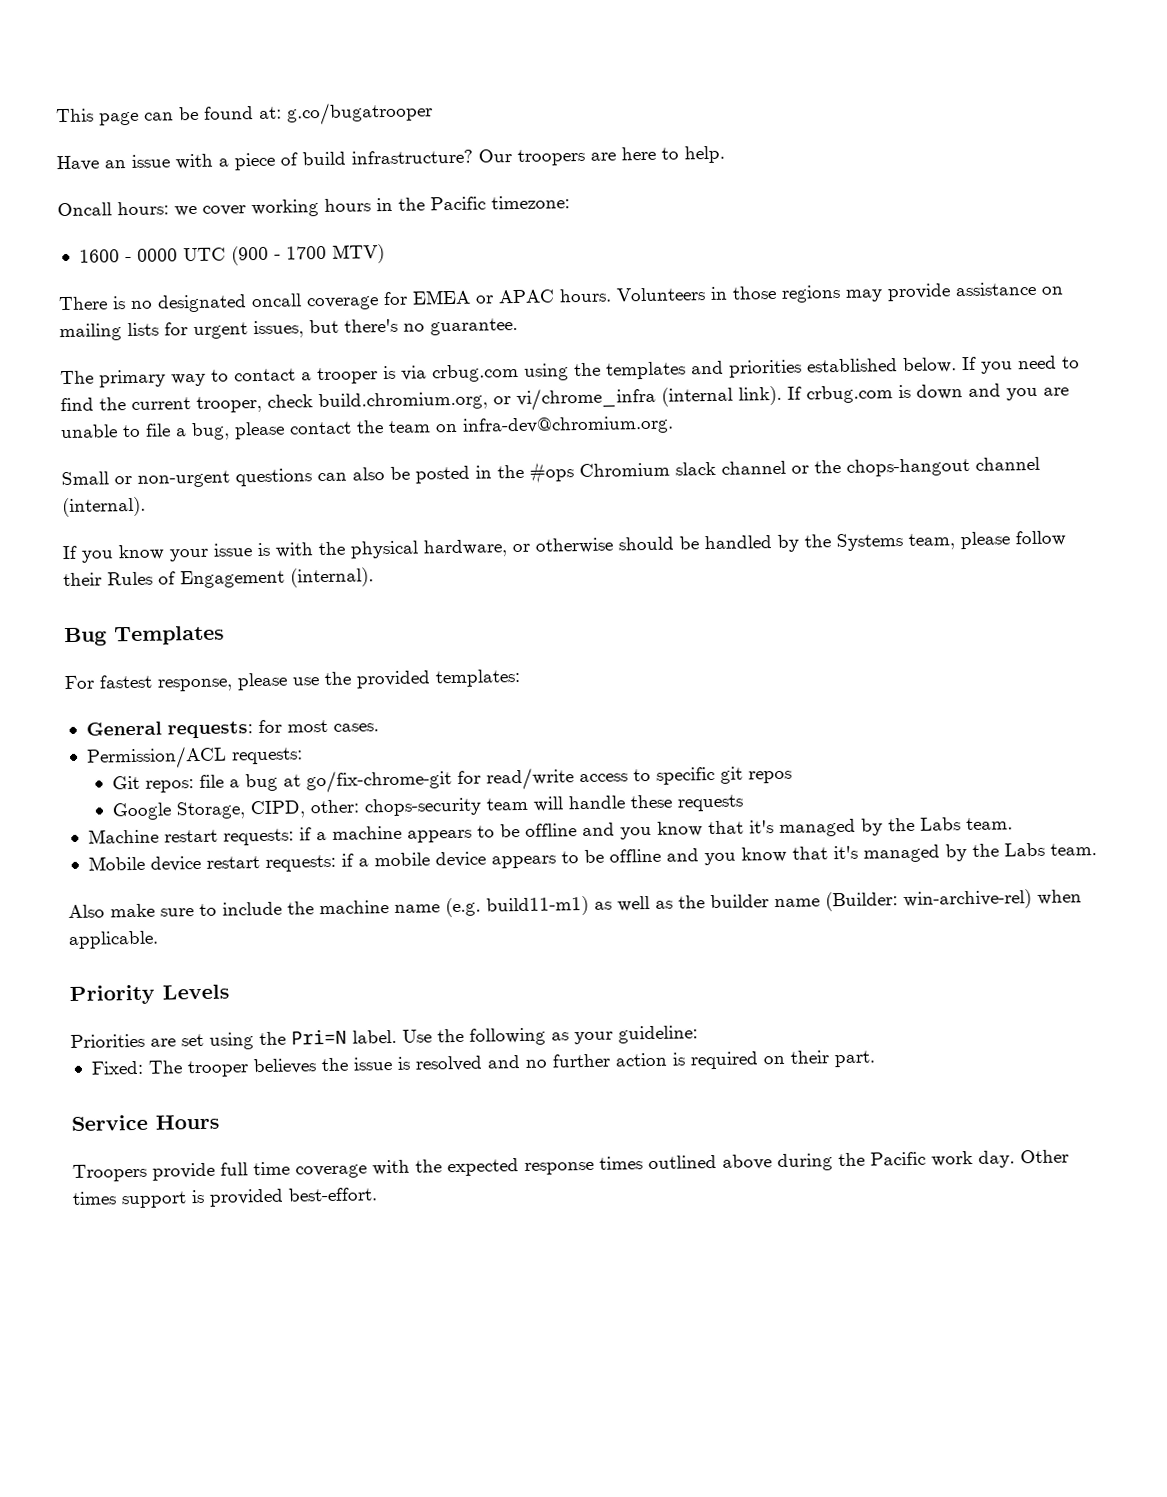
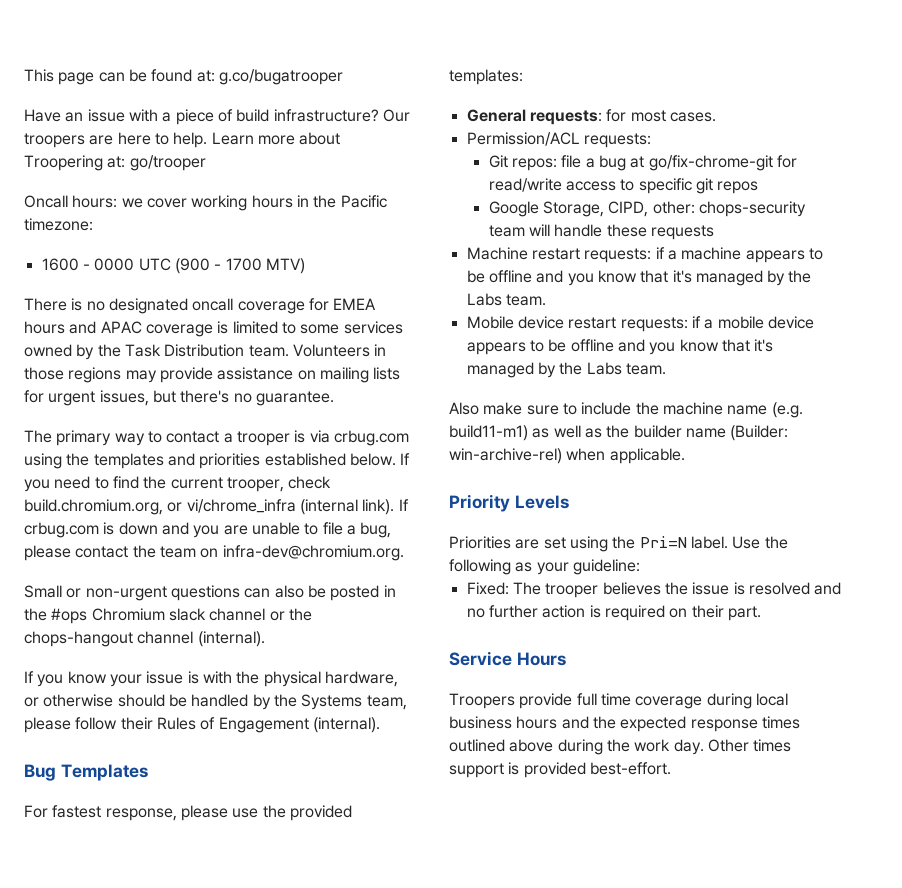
+ Learn more about Troopering at: go/trooper
- There is no designated oncall coverage for EMEA or APAC hours.
+ There is no designated oncall coverage for EMEA hours and APAC coverage is limited to some services owned by the Task Distribution team.
- Troopers provide full time coverage with the expected response times outlined above during the Pacific work day.
+ Troopers provide full time coverage during local business hours and the expected response times outlined above during the work day.

